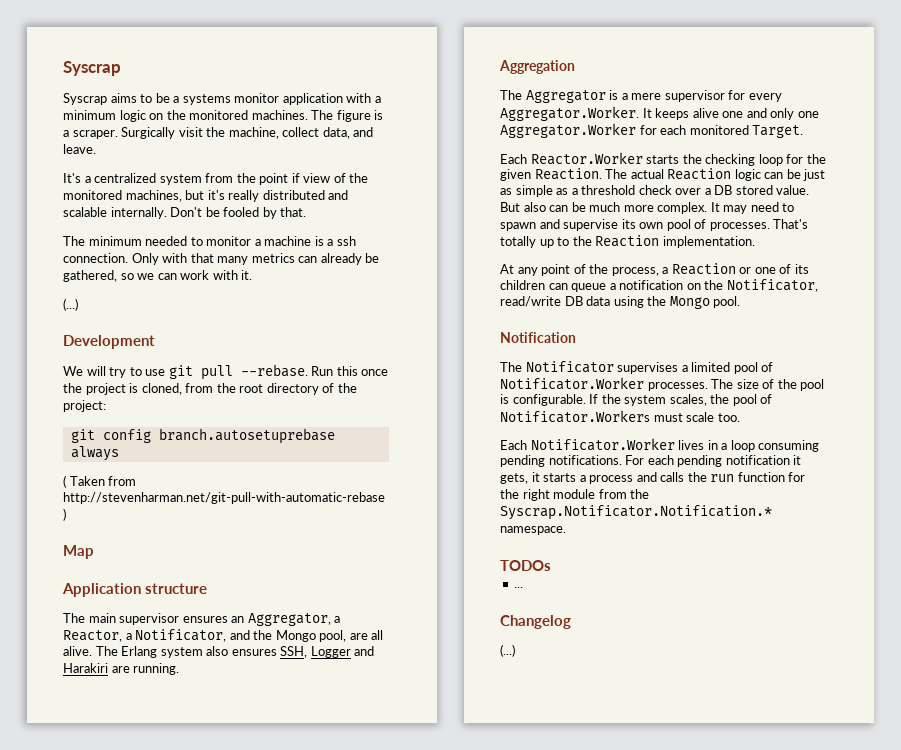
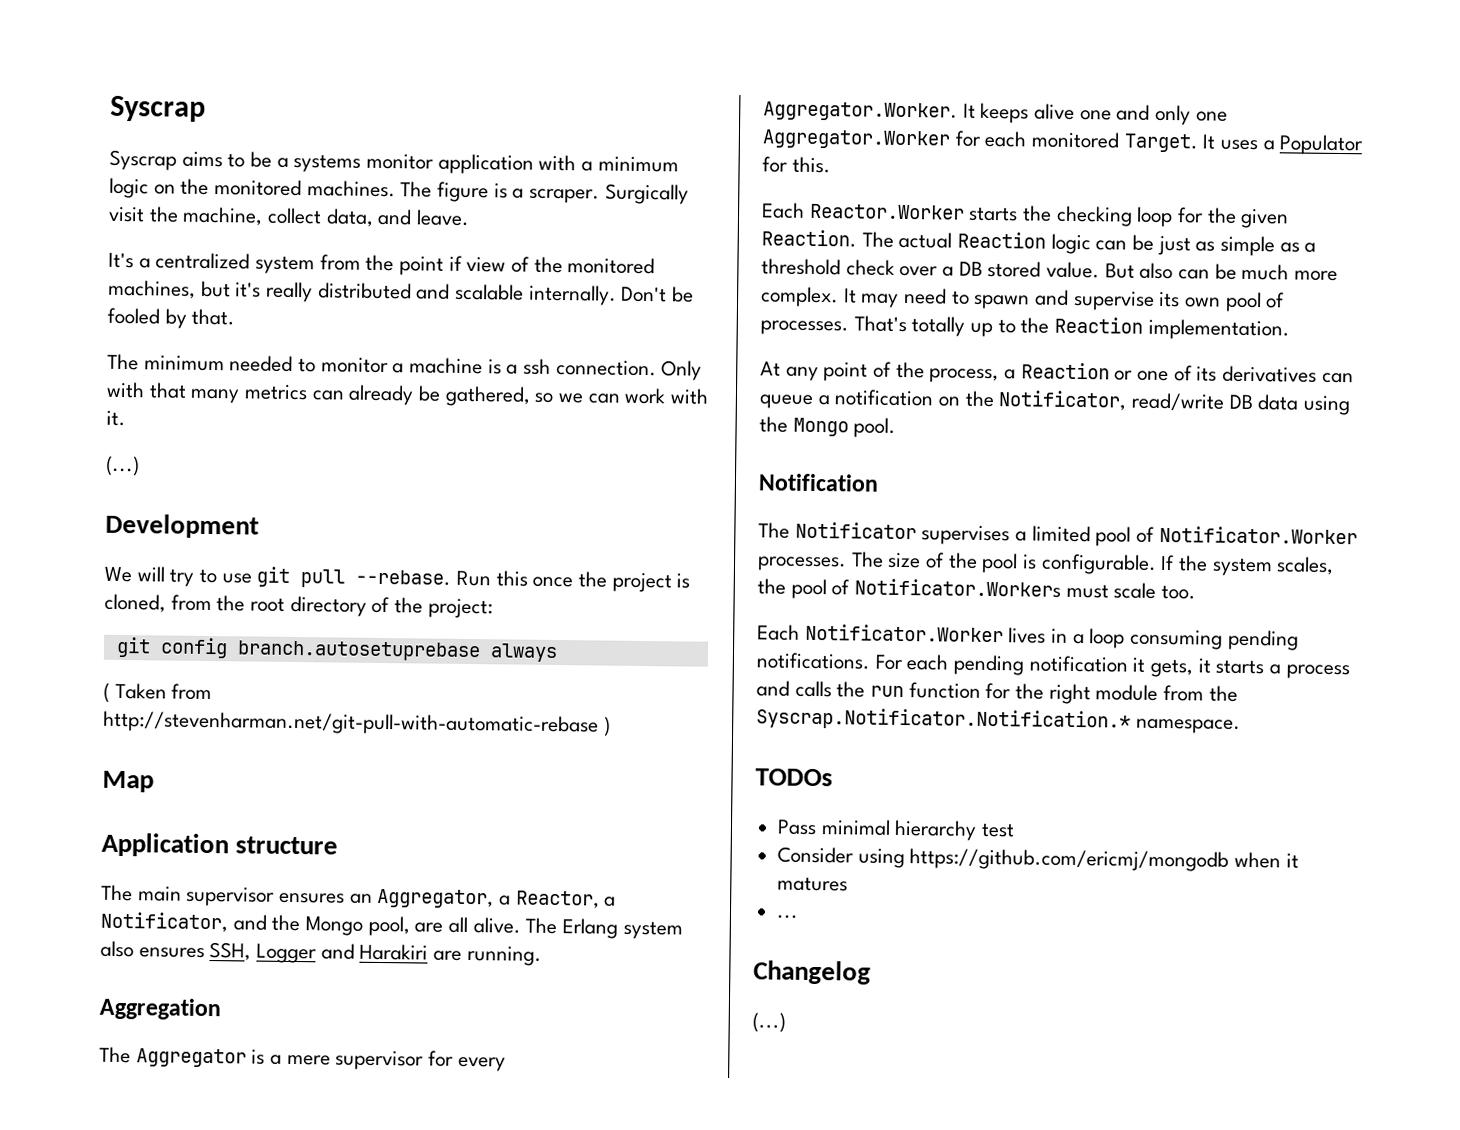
+ It uses a Populator for this.
- At any point of the process, a Reaction or one of its children can queue a notification on the Notificator, read/write DB data using the Mongo pool.
+ At any point of the process, a Reaction or one of its derivatives can queue a notification on the Notificator, read/write DB data using the Mongo pool.
+ Pass minimal hierarchy test
+ Consider using https://github.com/ericmj/mongodb when it matures

